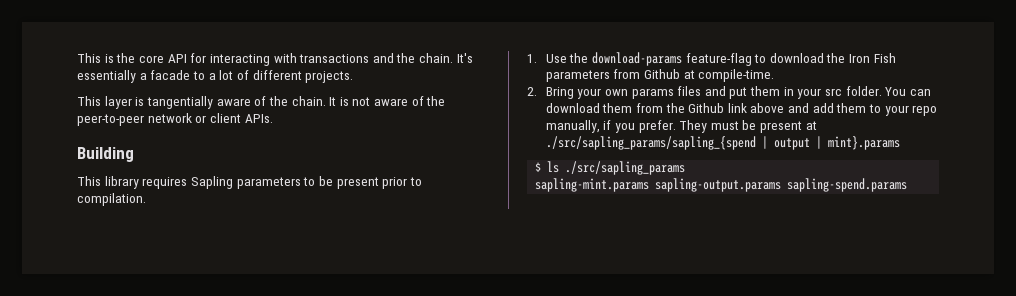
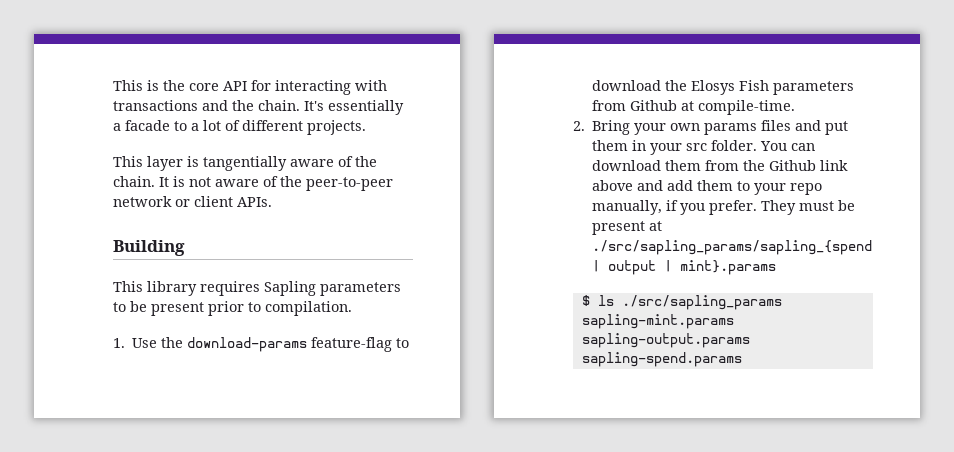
- 1. Use the download-params feature-flag to download the Iron Fish parameters from Github at compile-time.
+ 1. Use the download-params feature-flag to download the Elosys Fish parameters from Github at compile-time.

